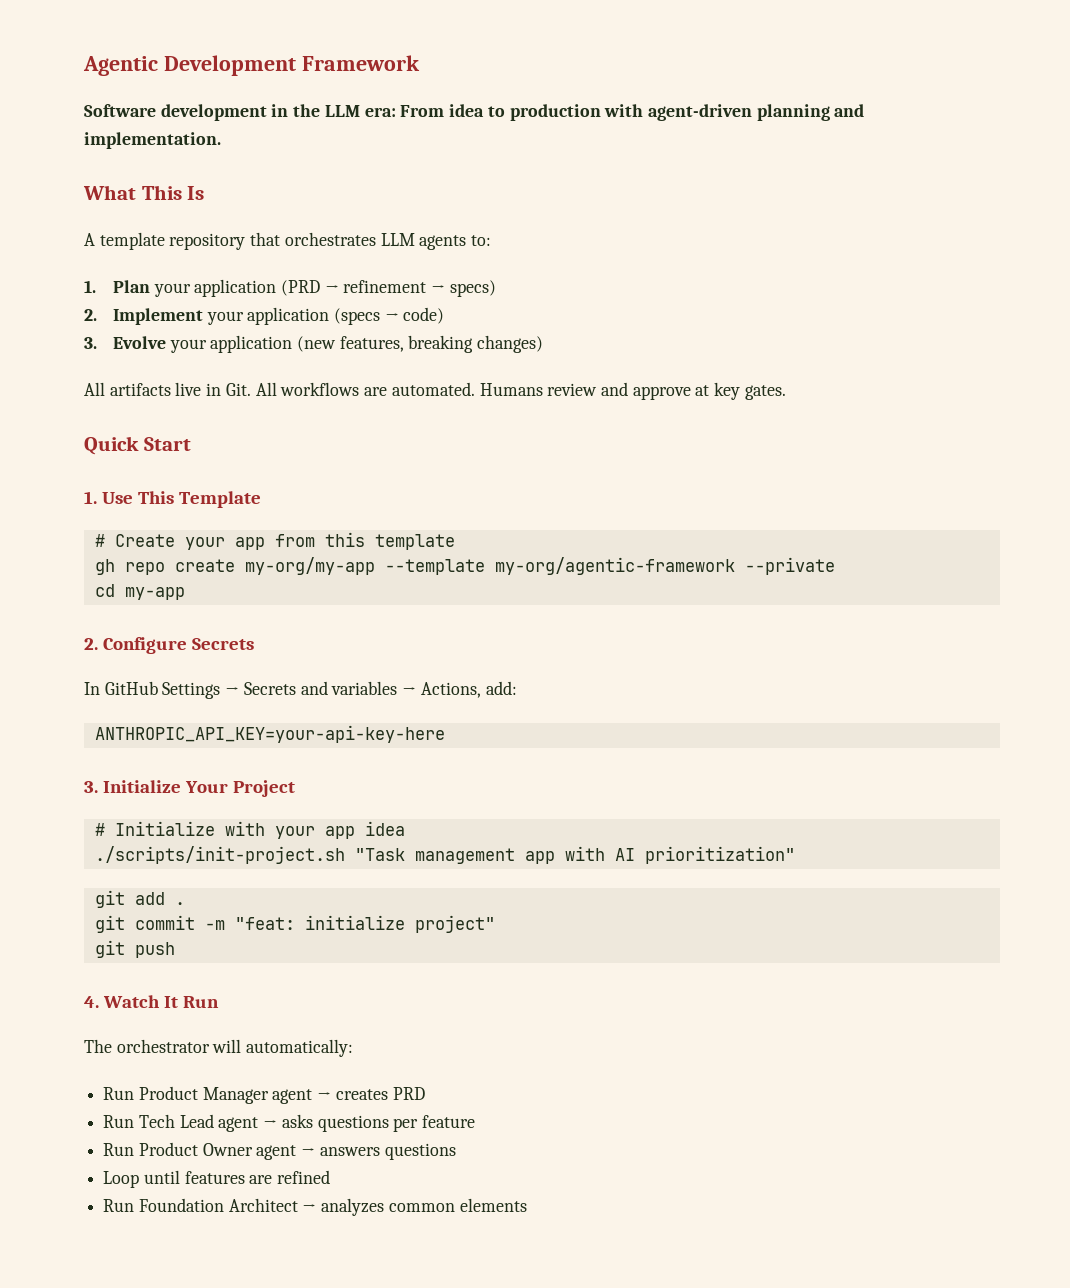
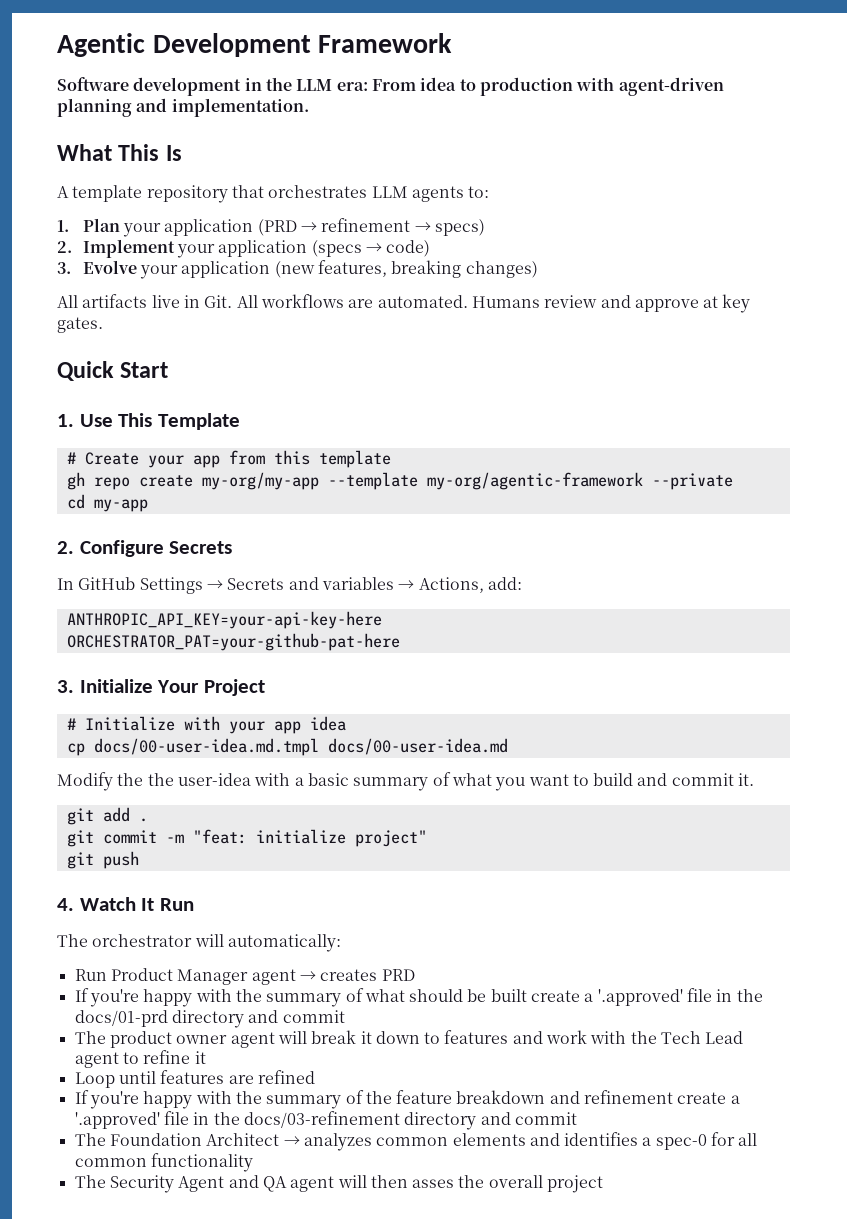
+ ORCHESTRATOR_PAT=your-github-pat-here
- ./scripts/init-project.sh "Task management app with AI prioritization"
+ cp docs/00-user-idea.md.tmpl docs/00-user-idea.md
+ Modify the the user-idea with a basic summary of what you want to build and commit it.
- Run Tech Lead agent → asks questions per feature
- Run Product Owner agent → answers questions
+ If you're happy with the summary of what should be built create a '.approved' file in the docs/01-prd directory and commit
+ The product owner agent will break it down to features and work with the Tech Lead agent to refine it
- Run Foundation Architect → analyzes common elements
+ If you're happy with the summary of the feature breakdown and refinement create a '.approved' file in the docs/03-refinement directory and commit
+ The Foundation Architect → analyzes common elements and identifies a spec-0 for all common functionality
+ The Security Agent and QA agent will then asses the overall project

